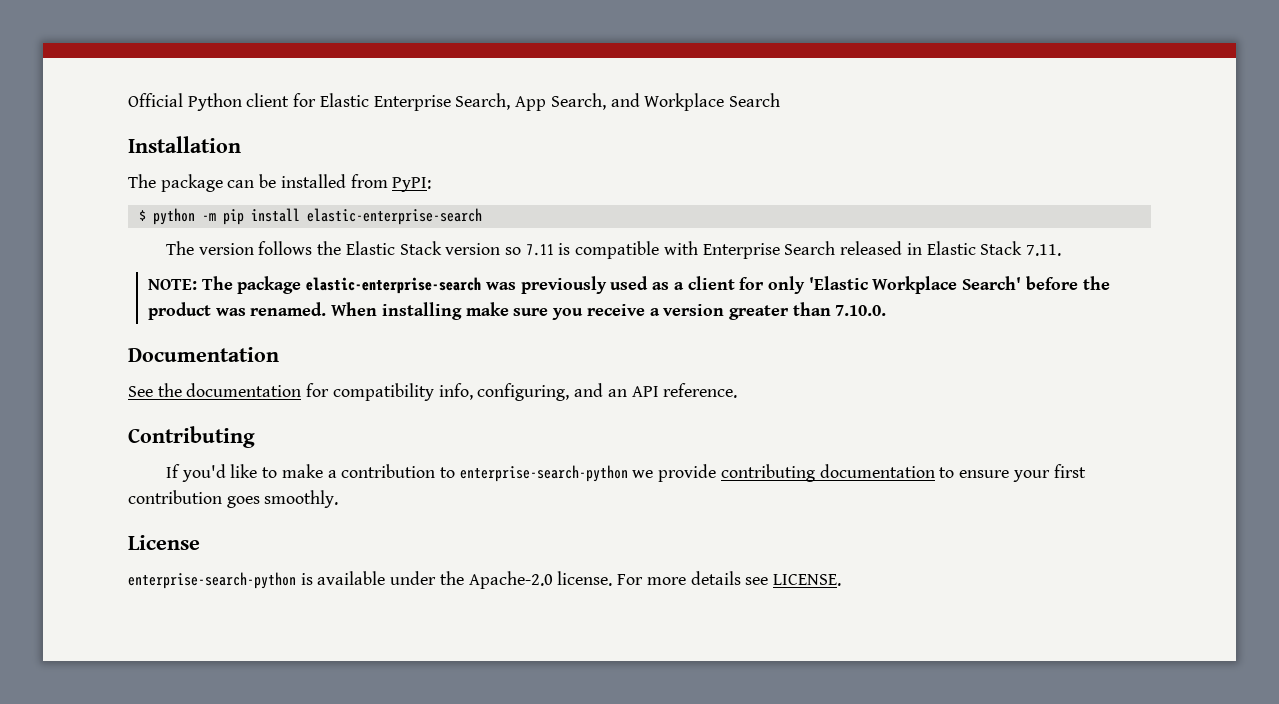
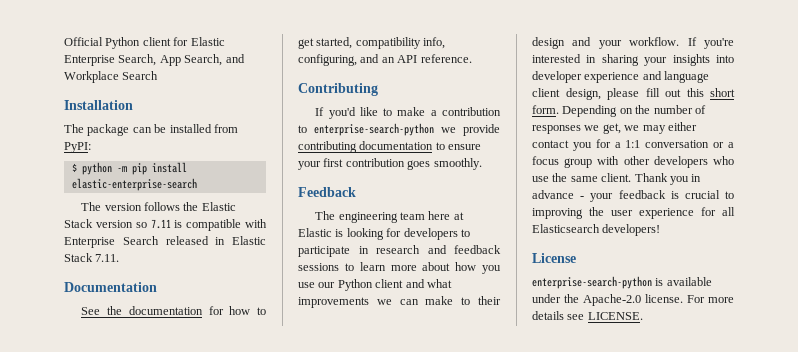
- NOTE: The package elastic-enterprise-search was previously used as a client for only 'Elastic Workplace Search' before the product was renamed. When installing make sure you receive a version greater than 7.10.0.
- See the documentation for compatibility info, configuring, and an API reference.
+ See the documentation for how to get started, compatibility info, configuring, and an API reference.
+ Feedback
+ The engineering team here at Elastic is looking for developers to participate in research and feedback sessions to learn more about how you use our Python client and what improvements we can make to their design and your workflow. If you're interested in sharing your insights into developer experience and language client design, please fill out this short form. Depending on the number of responses we get, we may either contact you for a 1:1 conversation or a focus group with other developers who use the same client. Thank you in advance - your feedback is crucial to improving the user experience for all Elasticsearch developers!

